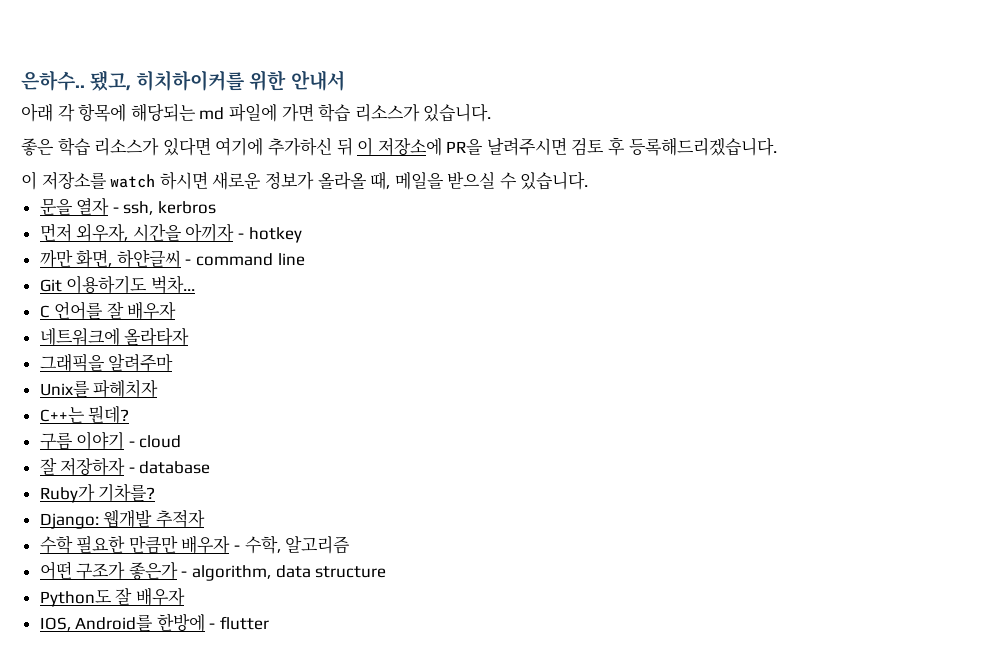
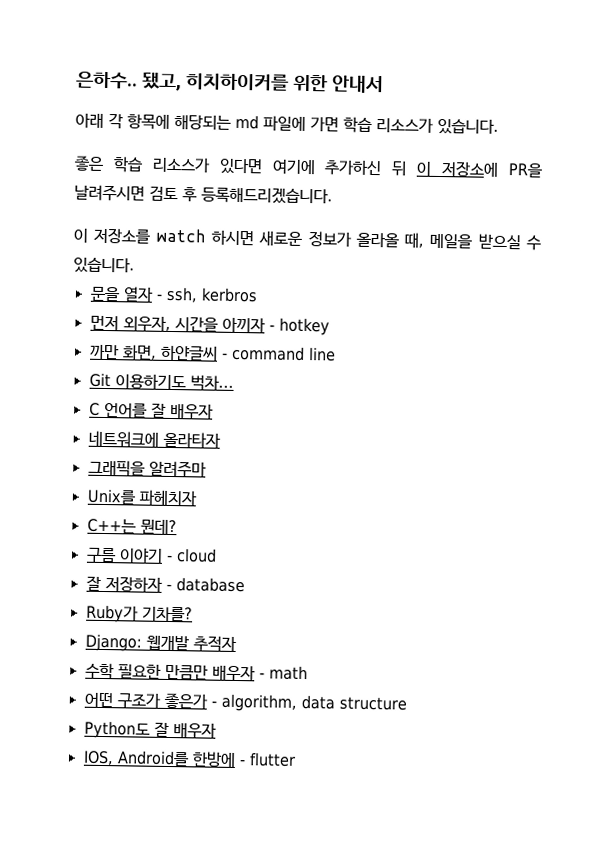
- 수학 필요한 만큼만 배우자 - 수학, 알고리즘
+ 수학 필요한 만큼만 배우자 - math

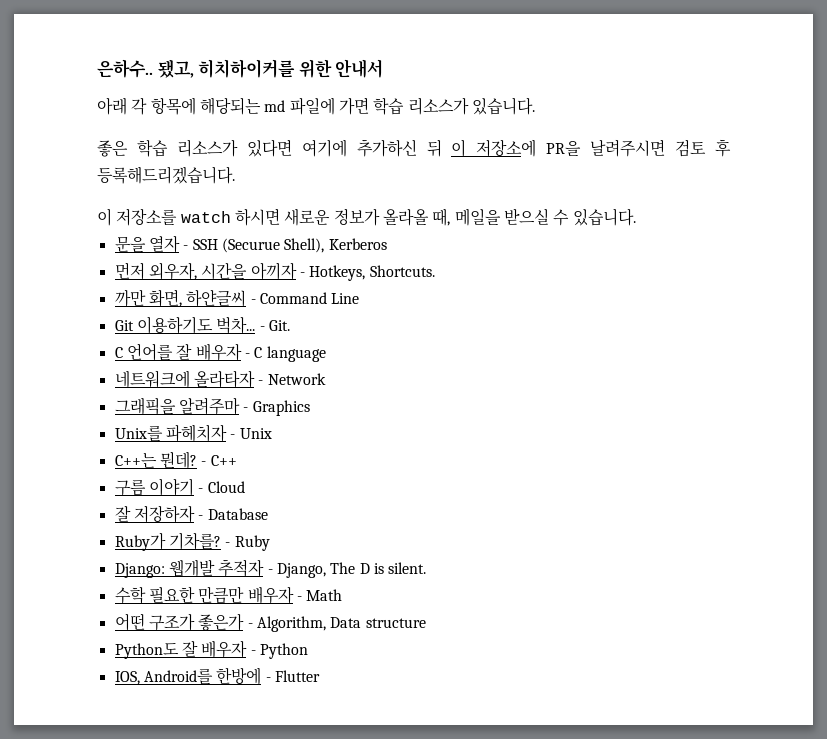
- 문을 열자 - ssh, kerbros
+ 문을 열자 - SSH (Securue Shell), Kerberos
- 먼저 외우자, 시간을 아끼자 - hotkey
+ 먼저 외우자, 시간을 아끼자 - Hotkeys, Shortcuts.
- 까만 화면, 하얀글씨 - command line
+ 까만 화면, 하얀글씨 - Command Line
+ - Git.
- C 언어를 잘 배우자
+ C 언어를 잘 배우자 - C language
- 네트워크에 올라타자
+ 네트워크에 올라타자 - Network
- 그래픽을 알려주마
+ 그래픽을 알려주마 - Graphics
- Unix를 파헤치자
+ Unix를 파헤치자 - Unix
+ - C++
- 구름 이야기 - cloud
+ 구름 이야기 - Cloud
- 잘 저장하자 - database
+ 잘 저장하자 - Database
+ - Ruby
- Django: 웹개발 추적자
+ Django: 웹개발 추적자 - Django, The D is silent.
- 수학 필요한 만큼만 배우자 - math
+ 수학 필요한 만큼만 배우자 - Math
- 어떤 구조가 좋은가 - algorithm, data structure
+ 어떤 구조가 좋은가 - Algorithm, Data structure
- Python도 잘 배우자
+ Python도 잘 배우자 - Python
- IOS, Android를 한방에 - flutter
+ IOS, Android를 한방에 - Flutter

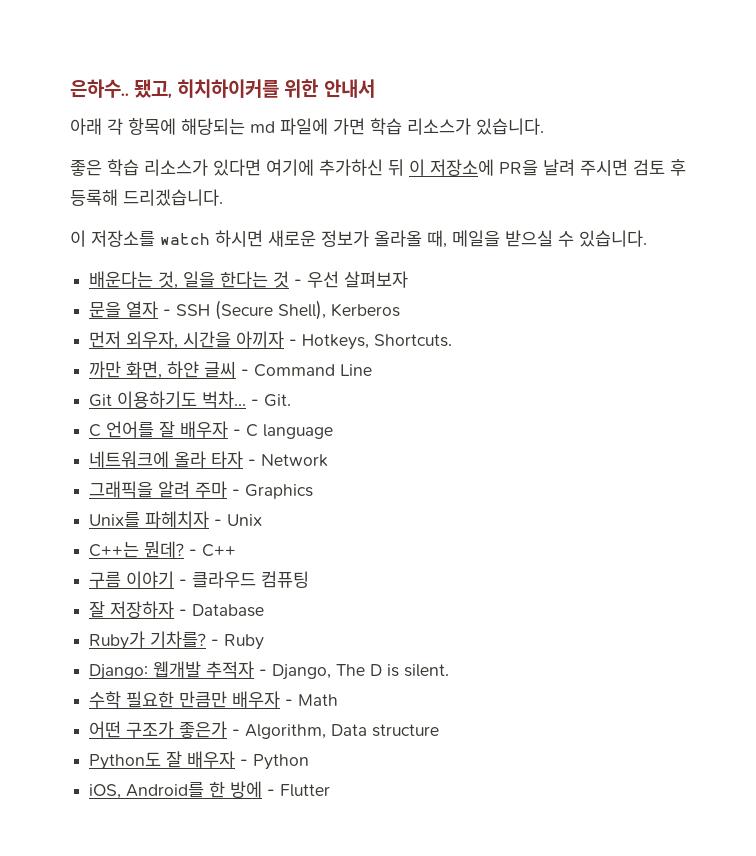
- 좋은 학습 리소스가 있다면 여기에 추가하신 뒤 이 저장소에 PR을 날려주시면 검토 후 등록해드리겠습니다.
+ 좋은 학습 리소스가 있다면 여기에 추가하신 뒤 이 저장소에 PR을 날려 주시면 검토 후 등록해 드리겠습니다.
+ 배운다는 것, 일을 한다는 것 - 우선 살펴보자
- 문을 열자 - SSH (Securue Shell), Kerberos
+ 문을 열자 - SSH (Secure Shell), Kerberos
- 까만 화면, 하얀글씨 - Command Line
+ 까만 화면, 하얀 글씨 - Command Line
- 네트워크에 올라타자 - Network
+ 네트워크에 올라 타자 - Network
- 그래픽을 알려주마 - Graphics
+ 그래픽을 알려 주마 - Graphics
- 구름 이야기 - Cloud
+ 구름 이야기 - 클라우드 컴퓨팅
- IOS, Android를 한방에 - Flutter
+ iOS, Android를 한 방에 - Flutter

